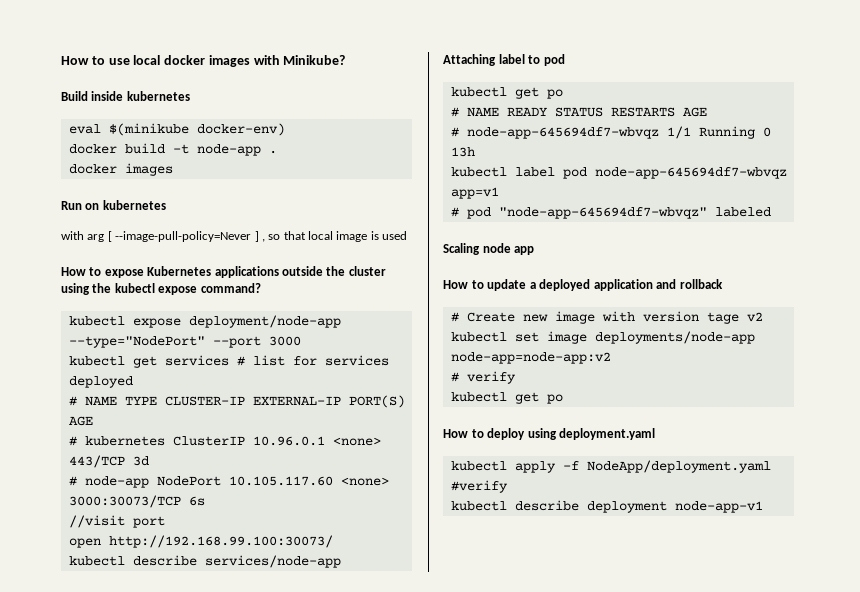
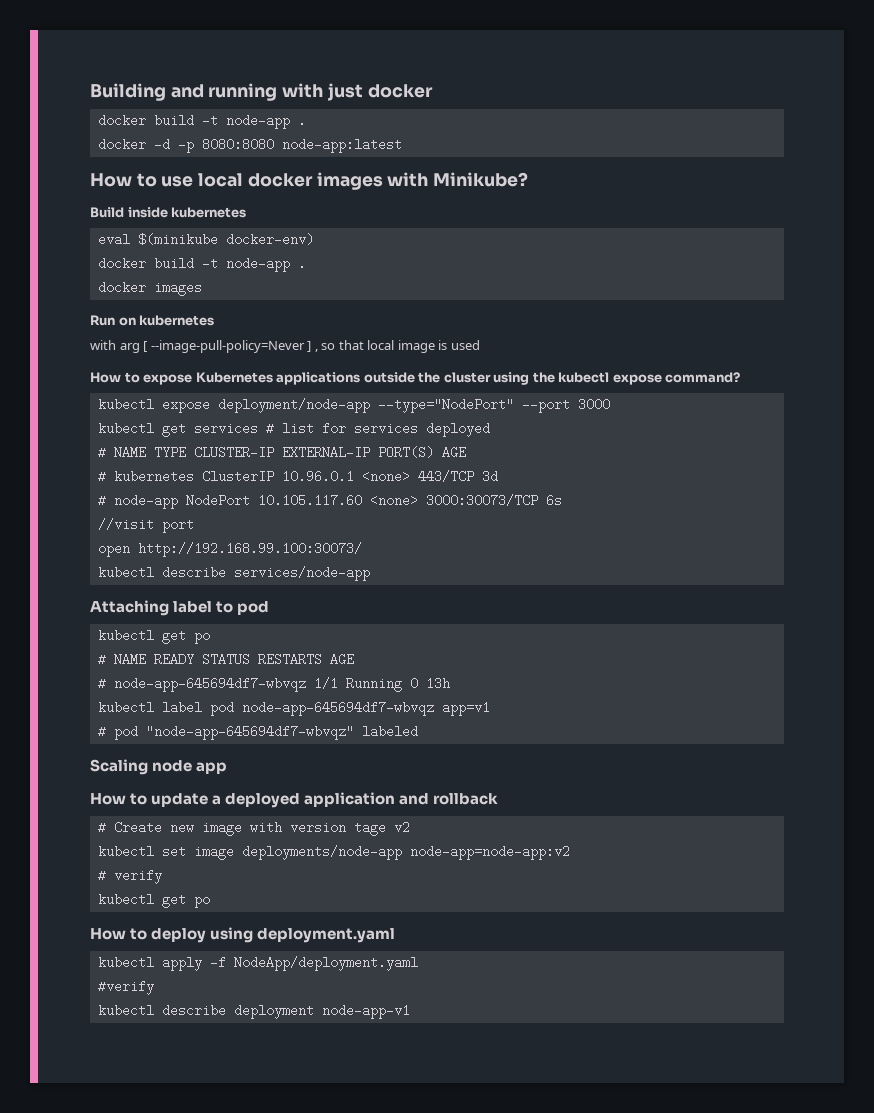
+ Building and running with just docker
+ docker build -t node-app .
+ docker -d -p 8080:8080 node-app:latest

